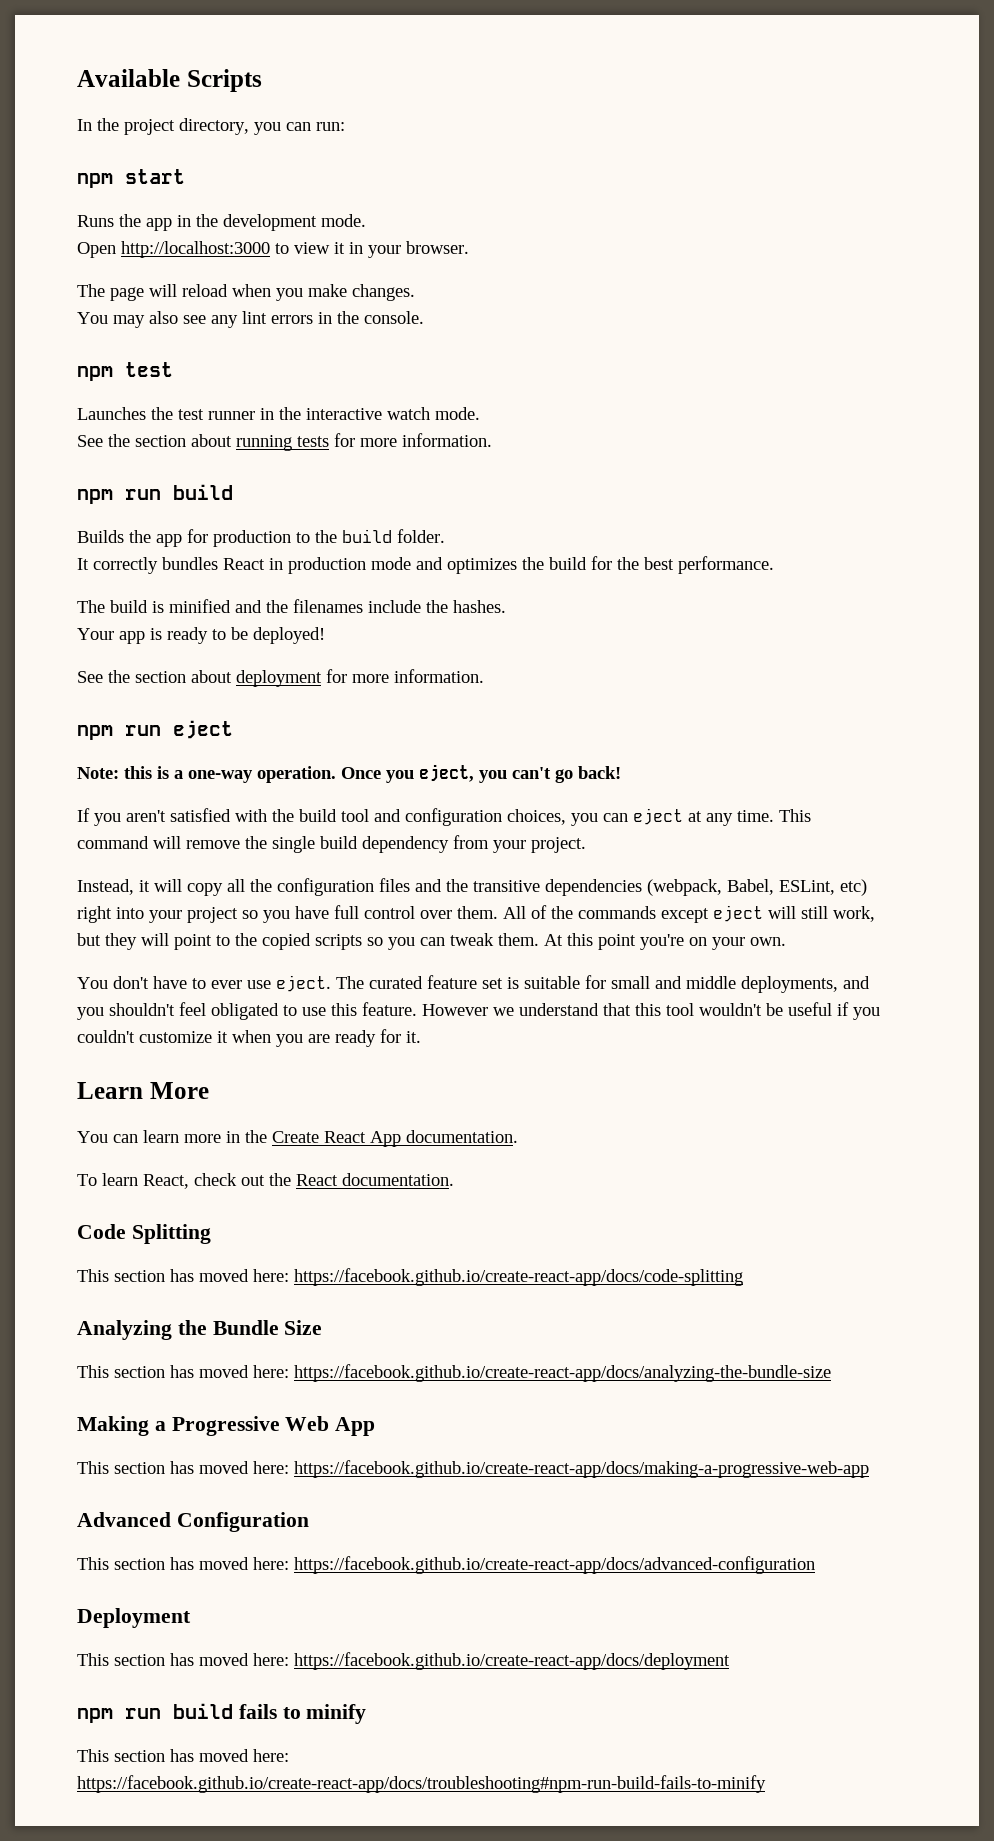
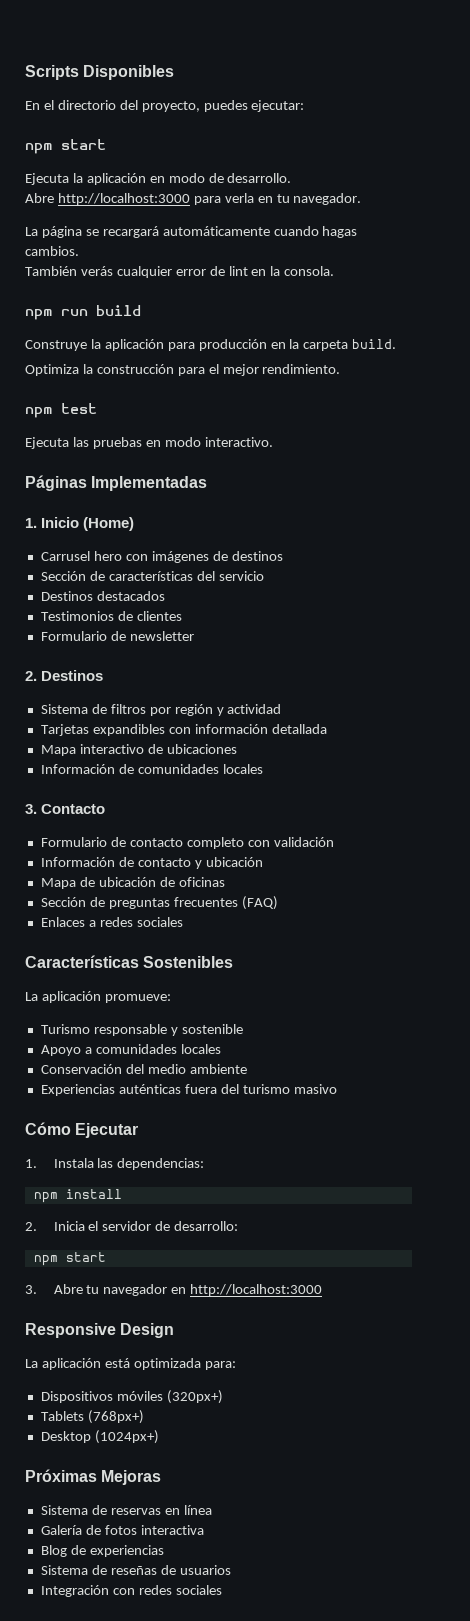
- Available Scripts
- In the project directory, you can run:
+ Scripts Disponibles
+ En el directorio del proyecto, puedes ejecutar:
  npm start
- Runs the app in the development mode.
- Open http://localhost:3000 to view it in your browser.
- The page will reload when you make changes.
- You may also see any lint errors in the console.
+ Ejecuta la aplicación en modo de desarrollo.
+ Abre http://localhost:3000 para verla en tu navegador.
+ La página se recargará automáticamente cuando hagas cambios.
+ También verás cualquier error de lint en la consola.
+ npm run build
+ Construye la aplicación para producción en la carpeta build.
+ Optimiza la construcción para el mejor rendimiento.
  npm test
- Launches the test runner in the interactive watch mode.
- See the section about running tests for more information.
- npm run build
- Builds the app for production to the build folder.
- It correctly bundles React in production mode and optimizes the build for the best performance.
- The build is minified and the filenames include the hashes.
- Your app is ready to be deployed!
- See the section about deployment for more information.
- npm run eject
- Note: this is a one-way operation. Once you eject, you can't go back!
- If you aren't satisfied with the build tool and configuration choices, you can eject at any time. This command will remove the single build dependency from your project.
- Instead, it will copy all the configuration files and the transitive dependencies (webpack, Babel, ESLint, etc) right into your project so you have full control over them. All of the commands except eject will still work, but they will point to the copied scripts so you can tweak them. At this point you're on your own.
- You don't have to ever use eject. The curated feature set is suitable for small and middle deployments, and you shouldn't feel obligated to use this feature. However we understand that this tool wouldn't be useful if you couldn't customize it when you are ready for it.
- Learn More
- You can learn more in the Create React App documentation.
- To learn React, check out the React documentation.
- Code Splitting
- This section has moved here: https://facebook.github.io/create-react-app/docs/code-splitting
- Analyzing the Bundle Size
- This section has moved here: https://facebook.github.io/create-react-app/docs/analyzing-the-bundle-size
- Making a Progressive Web App
- This section has moved here: https://facebook.github.io/create-react-app/docs/making-a-progressive-web-app
- Advanced Configuration
- This section has moved here: https://facebook.github.io/create-react-app/docs/advanced-configuration
- Deployment
- This section has moved here: https://facebook.github.io/create-react-app/docs/deployment
- npm run build fails to minify
- This section has moved here: https://facebook.github.io/create-react-app/docs/troubleshooting#npm-run-build-fails-to-minify
+ Ejecuta las pruebas en modo interactivo.
+ Páginas Implementadas
+ 1. Inicio (Home)
+ Carrusel hero con imágenes de destinos
+ Sección de características del servicio
+ Destinos destacados
+ Testimonios de clientes
+ Formulario de newsletter
+ 2. Destinos
+ Sistema de filtros por región y actividad
+ Tarjetas expandibles con información detallada
+ Mapa interactivo de ubicaciones
+ Información de comunidades locales
+ 3. Contacto
+ Formulario de contacto completo con validación
+ Información de contacto y ubicación
+ Mapa de ubicación de oficinas
+ Sección de preguntas frecuentes (FAQ)
+ Enlaces a redes sociales
+ Características Sostenibles
+ La aplicación promueve:
+ Turismo responsable y sostenible
+ Apoyo a comunidades locales
+ Conservación del medio ambiente
+ Experiencias auténticas fuera del turismo masivo
+ Cómo Ejecutar
+ 1. Instala las dependencias:
+ npm install
+ 2. Inicia el servidor de desarrollo:
+ npm start
+ 3. Abre tu navegador en http://localhost:3000
+ Responsive Design
+ La aplicación está optimizada para:
+ Dispositivos móviles (320px+)
+ Tablets (768px+)
+ Desktop (1024px+)
+ Próximas Mejoras
+ Sistema de reservas en línea
+ Galería de fotos interactiva
+ Blog de experiencias
+ Sistema de reseñas de usuarios
+ Integración con redes sociales

